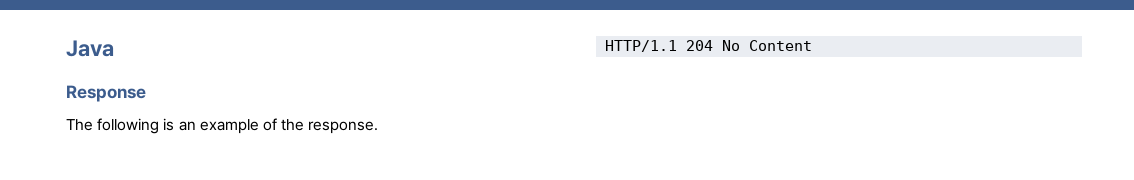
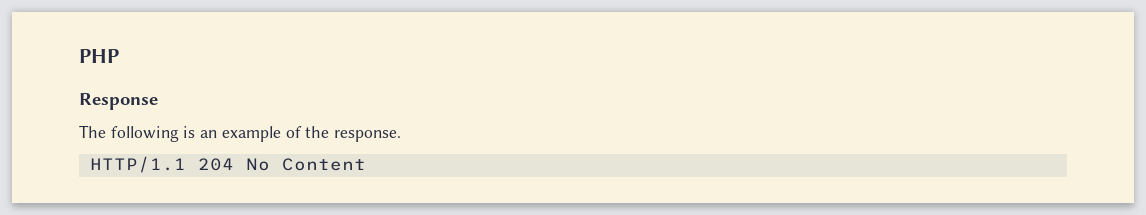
- Java
+ PHP

